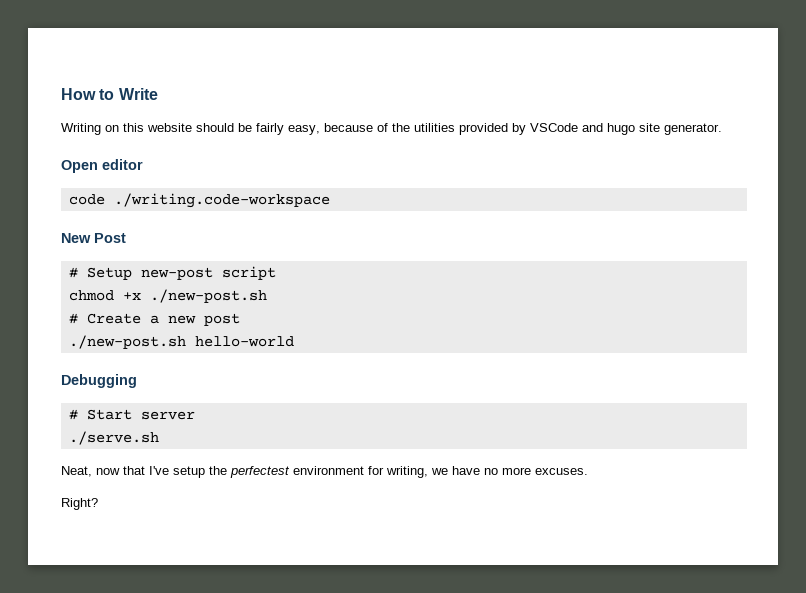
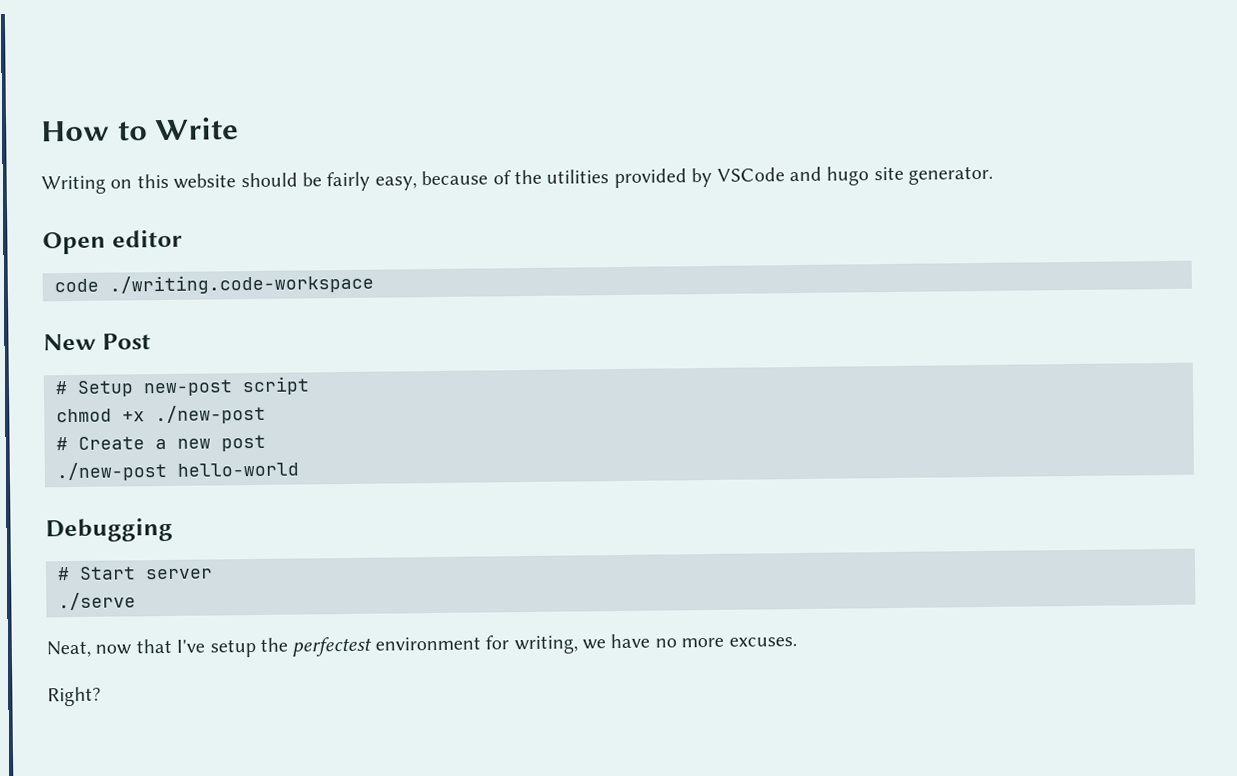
- chmod +x ./new-post.sh
+ chmod +x ./new-post
- ./new-post.sh hello-world
+ ./new-post hello-world
- ./serve.sh
+ ./serve

